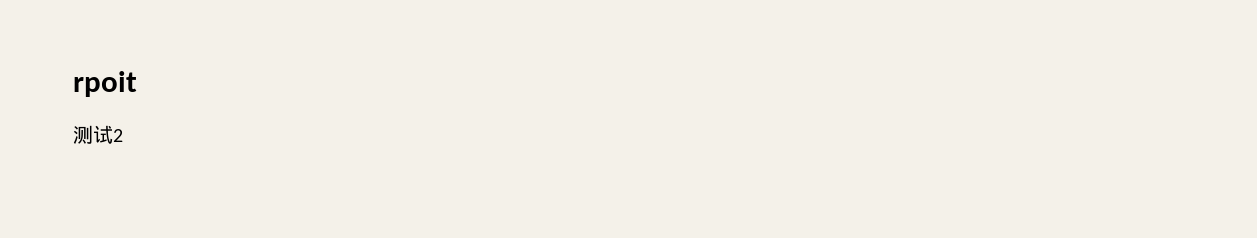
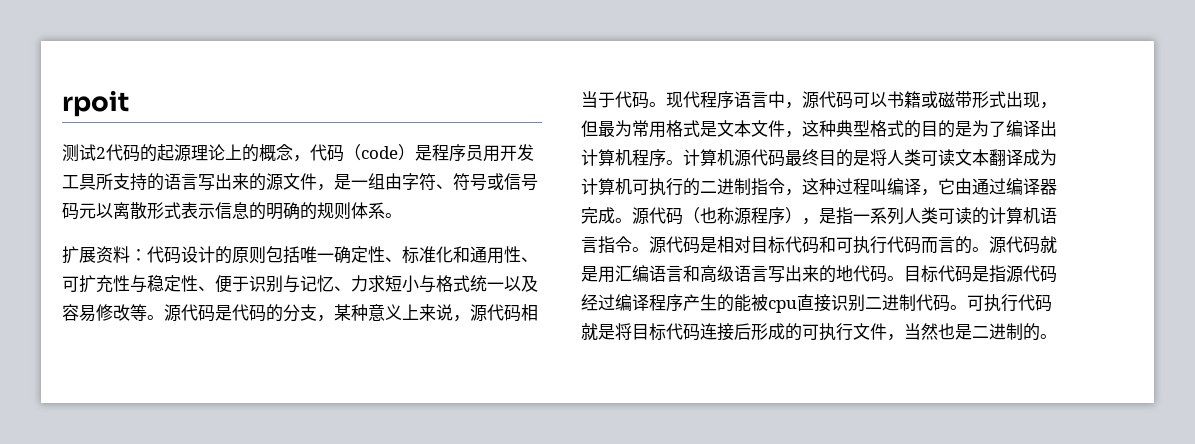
- 测试2
+ 测试2代码的起源理论上的概念，代码（code）是程序员用开发工具所支持的语言写出来的源文件，是一组由字符、符号或信号码元以离散形式表示信息的明确的规则体系。
+ 扩展资料：代码设计的原则包括唯一确定性、标准化和通用性、可扩充性与稳定性、便于识别与记忆、力求短小与格式统一以及容易修改等。源代码是代码的分支，某种意义上来说，源代码相当于代码。现代程序语言中，源代码可以书籍或磁带形式出现，但最为常用格式是文本文件，这种典型格式的目的是为了编译出计算机程序。计算机源代码最终目的是将人类可读文本翻译成为计算机可执行的二进制指令，这种过程叫编译，它由通过编译器完成。源代码（也称源程序），是指一系列人类可读的计算机语言指令。源代码是相对目标代码和可执行代码而言的。源代码就是用汇编语言和高级语言写出来的地代码。目标代码是指源代码经过编译程序产生的能被cpu直接识别二进制代码。可执行代码就是将目标代码连接后形成的可执行文件，当然也是二进制的。

